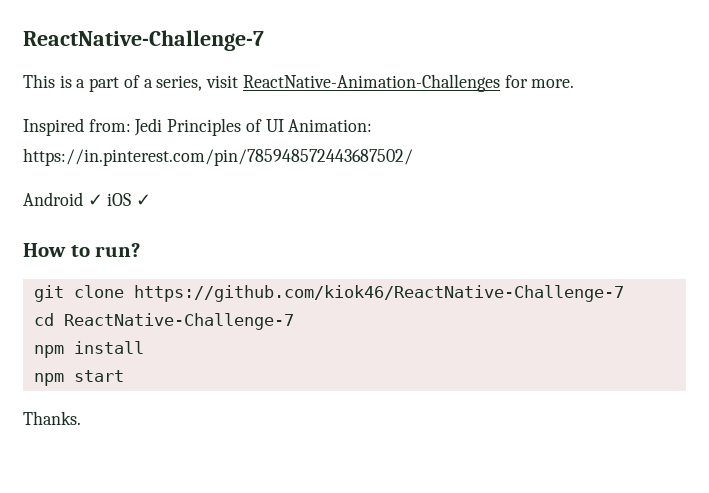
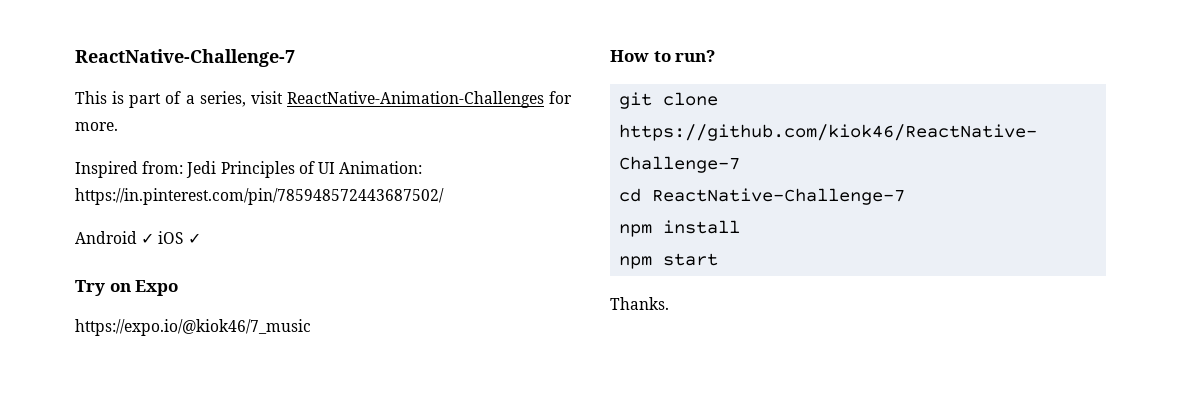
- This is a part of a series, visit ReactNative-Animation-Challenges for more.
+ This is part of a series, visit ReactNative-Animation-Challenges for more.
+ Try on Expo
+ https://expo.io/@kiok46/7_music

